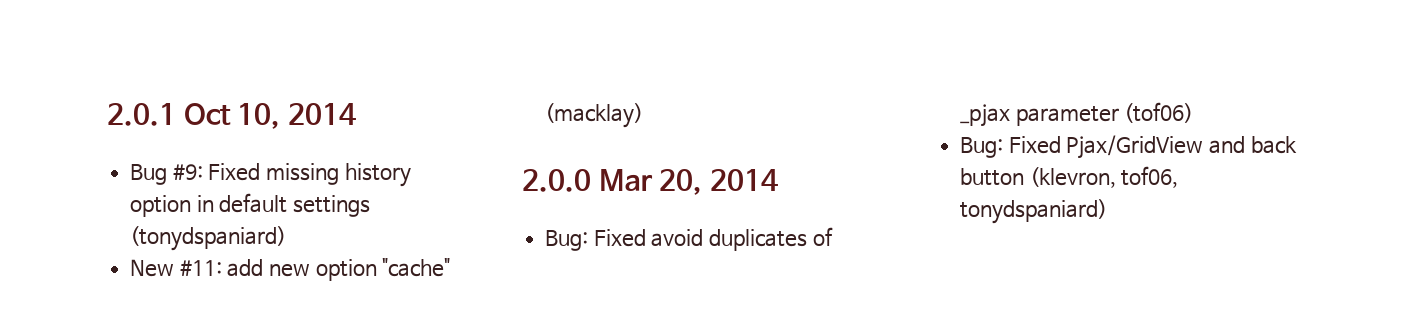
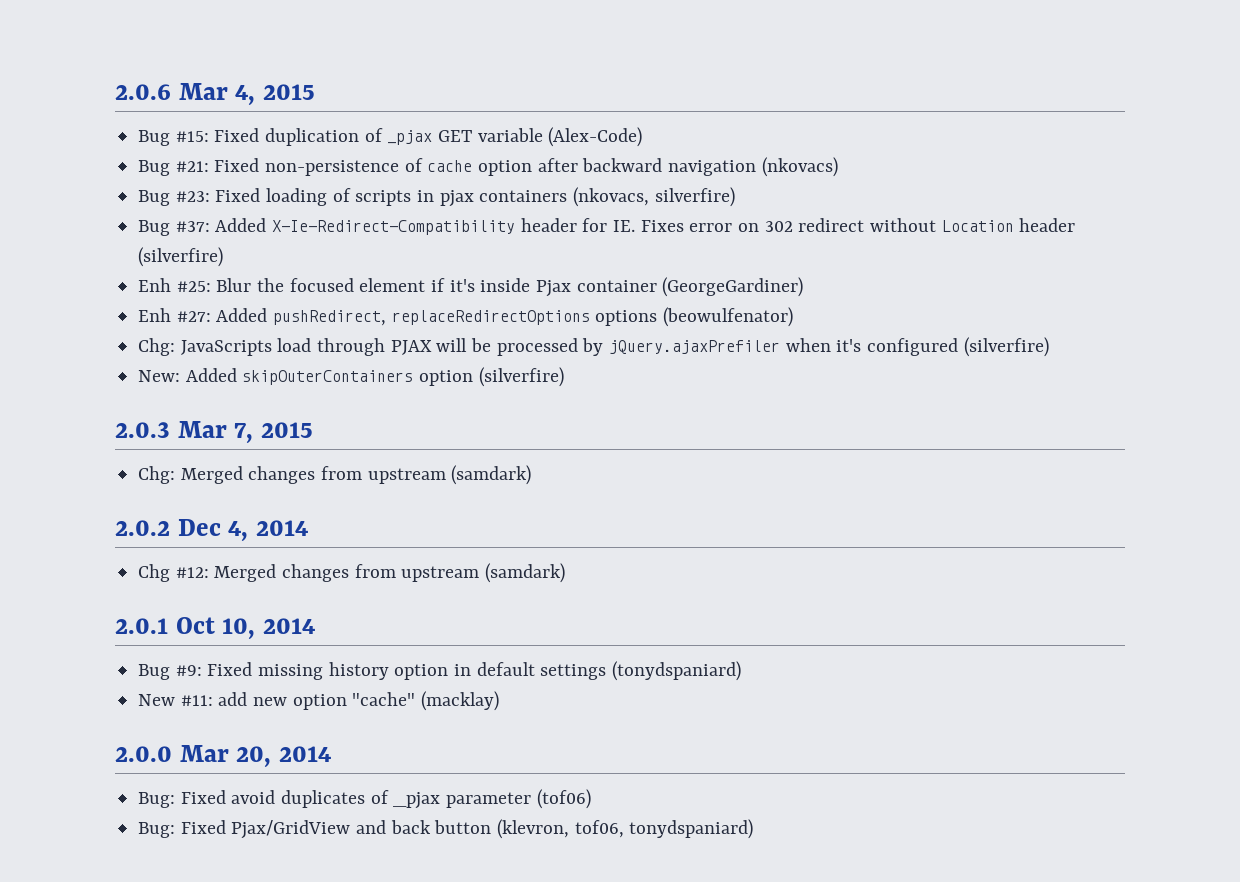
+ 2.0.6 Mar 4, 2015
+ Bug #15: Fixed duplication of _pjax GET variable (Alex-Code)
+ Bug #21: Fixed non-persistence of cache option after backward navigation (nkovacs)
+ Bug #23: Fixed loading of scripts in pjax containers (nkovacs, silverfire)
+ Bug #37: Added X-Ie-Redirect-Compatibility header for IE. Fixes error on 302 redirect without Location header (silverfire)
+ Enh #25: Blur the focused element if it's inside Pjax container (GeorgeGardiner)
+ Enh #27: Added pushRedirect, replaceRedirectOptions options (beowulfenator)
+ Chg: JavaScripts load through PJAX will be processed by jQuery.ajaxPrefiler when it's configured (silverfire)
+ New: Added skipOuterContainers option (silverfire)
+ 2.0.3 Mar 7, 2015
+ Chg: Merged changes from upstream (samdark)
+ 2.0.2 Dec 4, 2014
+ Chg #12: Merged changes from upstream (samdark)

